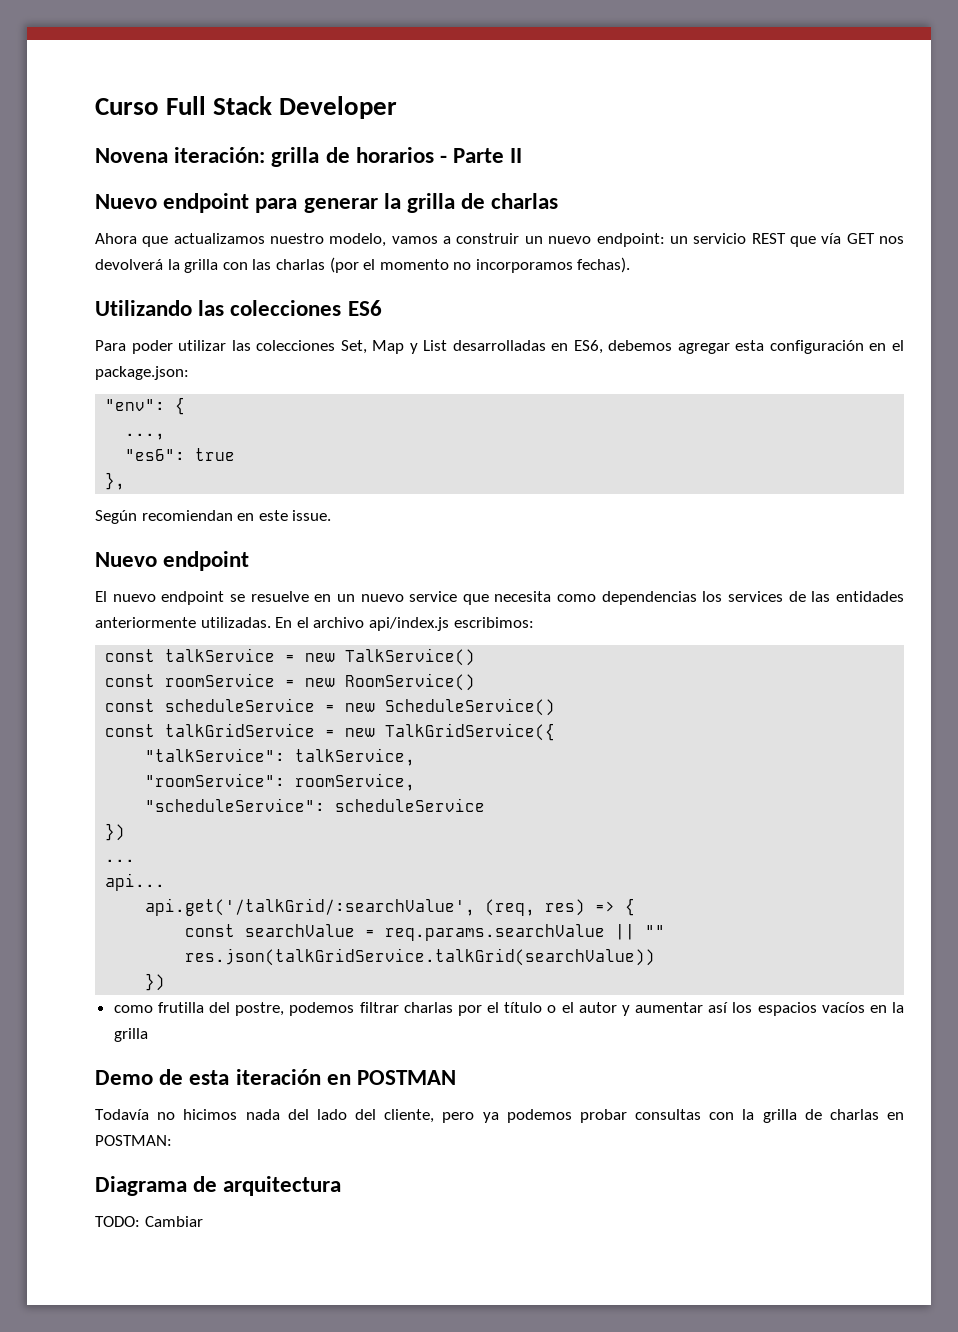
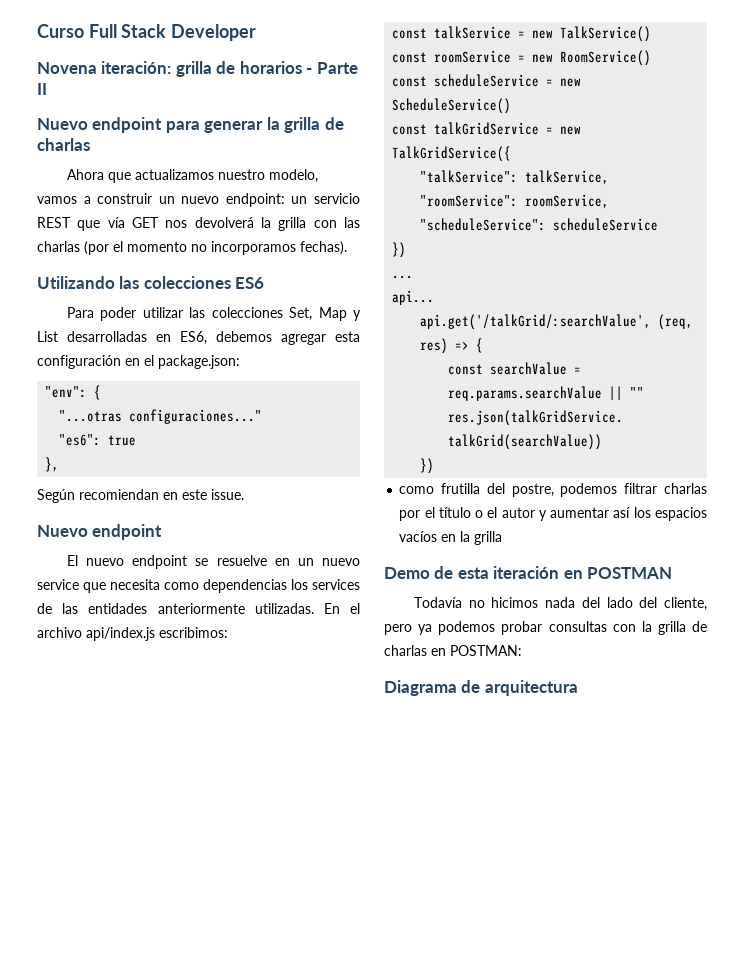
- ...,
+ "...otras configuraciones..."
- TODO: Cambiar

